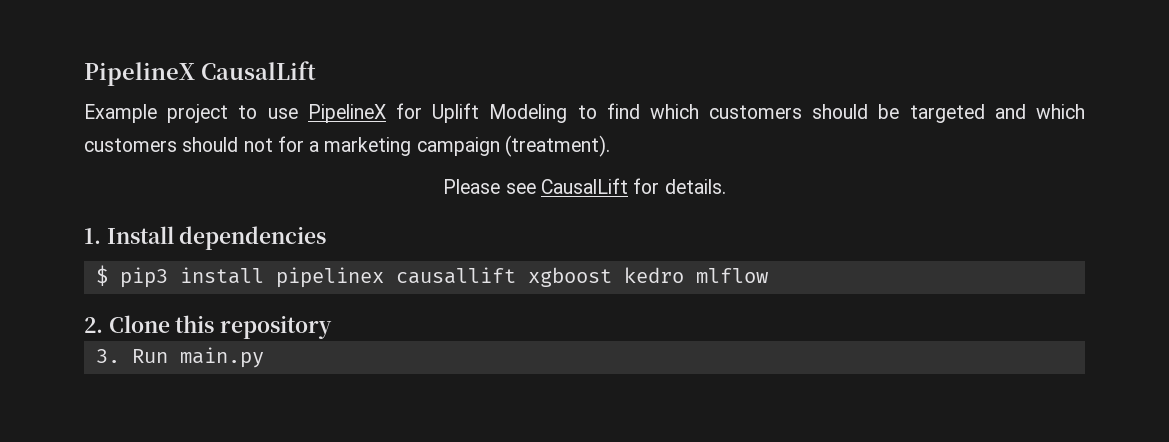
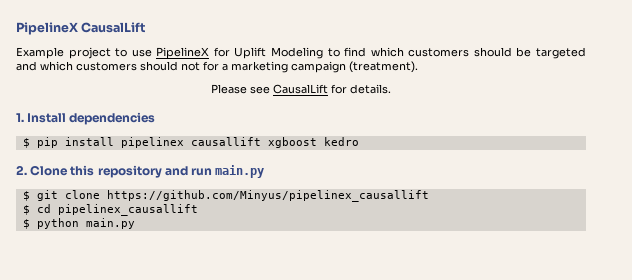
- $ pip3 install pipelinex causallift xgboost kedro mlflow
+ $ pip install pipelinex causallift xgboost kedro
- 2. Clone this repository
- 3. Run main.py
+ 2. Clone this repository and run main.py
+ $ git clone https://github.com/Minyus/pipelinex_causallift
+ $ cd pipelinex_causallift
+ $ python main.py

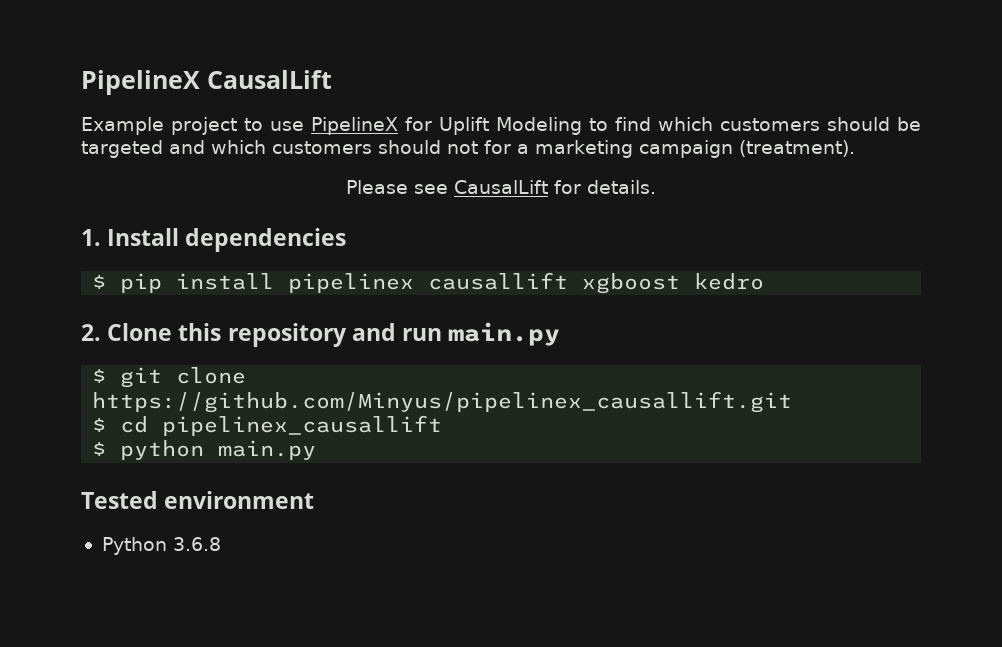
- $ git clone https://github.com/Minyus/pipelinex_causallift
+ $ git clone https://github.com/Minyus/pipelinex_causallift.git
+ Tested environment
+ Python 3.6.8

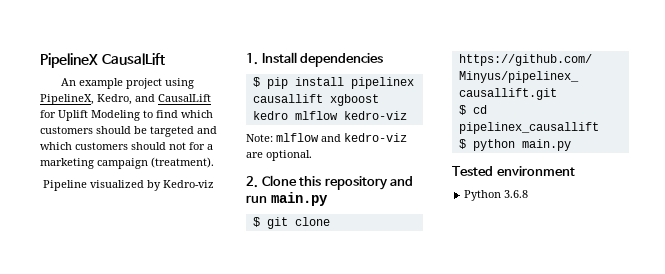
- Example project to use PipelineX for Uplift Modeling to find which customers should be targeted and which customers should not for a marketing campaign (treatment).
+ An example project using PipelineX, Kedro, and CausalLift for Uplift Modeling to find which customers should be targeted and which customers should not for a marketing campaign (treatment).
- Please see CausalLift for details.
+ Pipeline visualized by Kedro-viz
- $ pip install pipelinex causallift xgboost kedro
+ $ pip install pipelinex causallift xgboost kedro mlflow kedro-viz
+ Note: mlflow and kedro-viz are optional.

